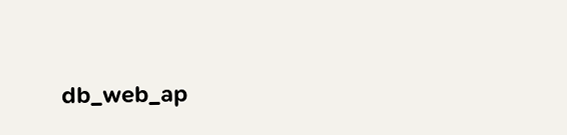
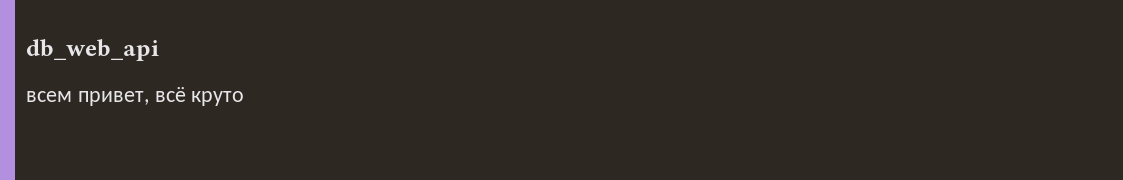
- db_web_ap
+ db_web_api
+ всем привет, всё круто

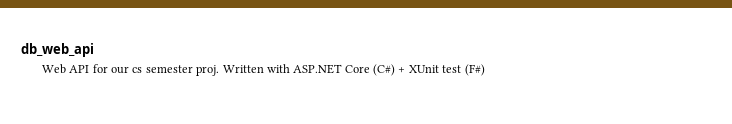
- всем привет, всё круто
+ Web API for our cs semester proj. Written with ASP.NET Core (C#) + XUnit test (F#)

